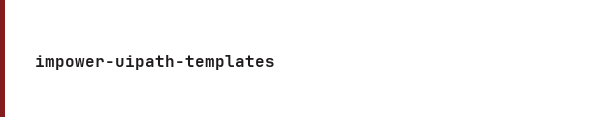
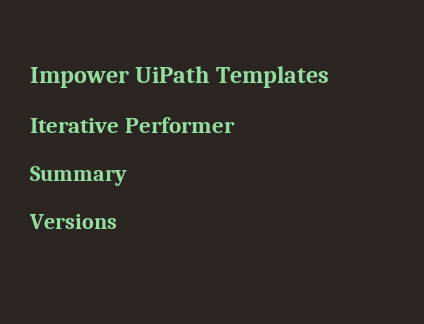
- impower-uipath-templates
+ Impower UiPath Templates
+ Iterative Performer
+ Summary
+ Versions

